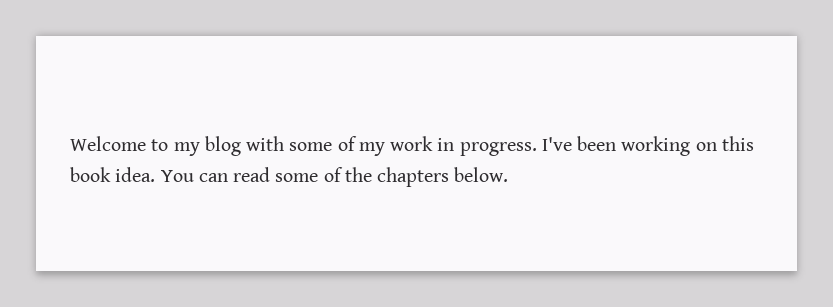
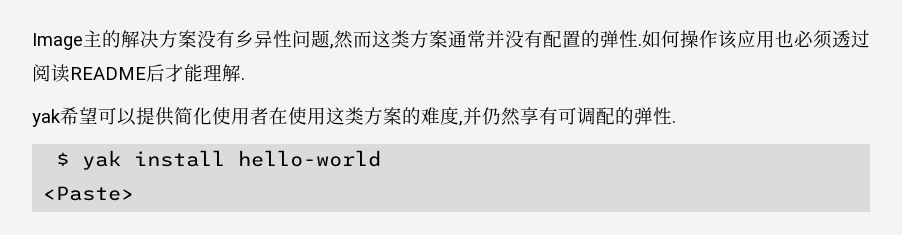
- Welcome to my blog with some of my work in progress. I've been working on this book idea. You can read some of the chapters below.
+ Image主的解决方案没有乡异性问题,然而这类方案通常并没有配置的弹性.如何操作该应用也必须透过阅读README后才能理解.
+ yak希望可以提供简化使用者在使用这类方案的难度,并仍然享有可调配的弹性.
+ $ yak install hello-world
+ <Paste>

